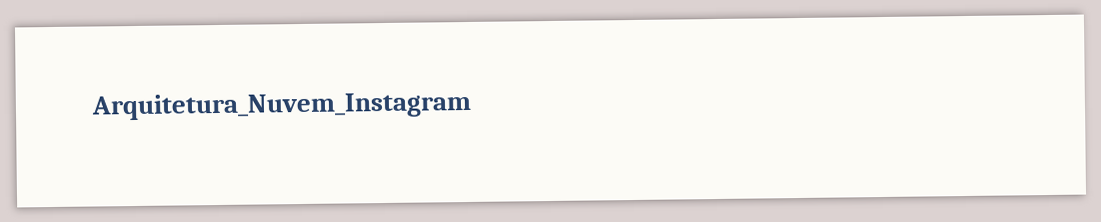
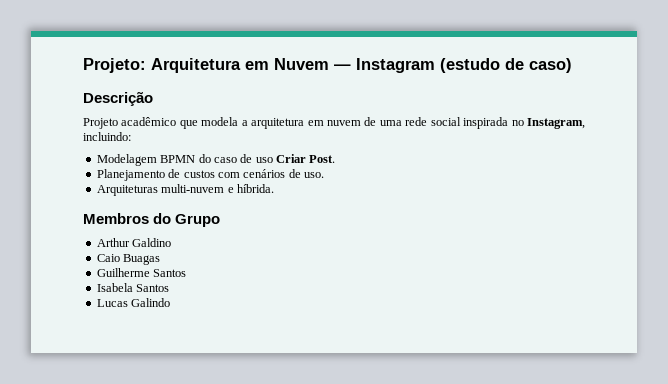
- Arquitetura_Nuvem_Instagram
+ Projeto: Arquitetura em Nuvem — Instagram (estudo de caso)
+ Descrição
+ Projeto acadêmico que modela a arquitetura em nuvem de uma rede social inspirada no Instagram, incluindo:
+ Modelagem BPMN do caso de uso Criar Post.
+ Planejamento de custos com cenários de uso.
+ Arquiteturas multi-nuvem e híbrida.
+ Membros do Grupo
+ Arthur Galdino
+ Caio Buagas
+ Guilherme Santos
+ Isabela Santos
+ Lucas Galindo

